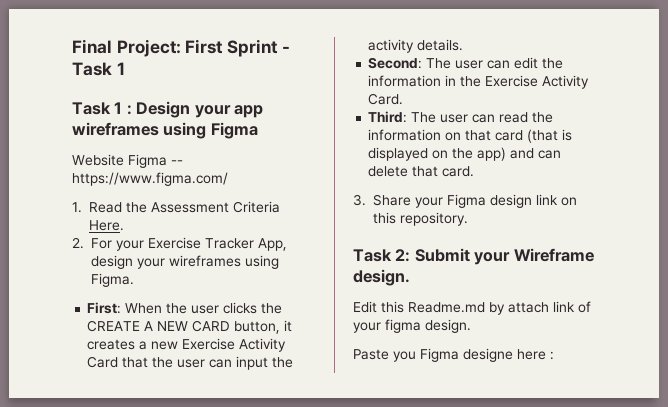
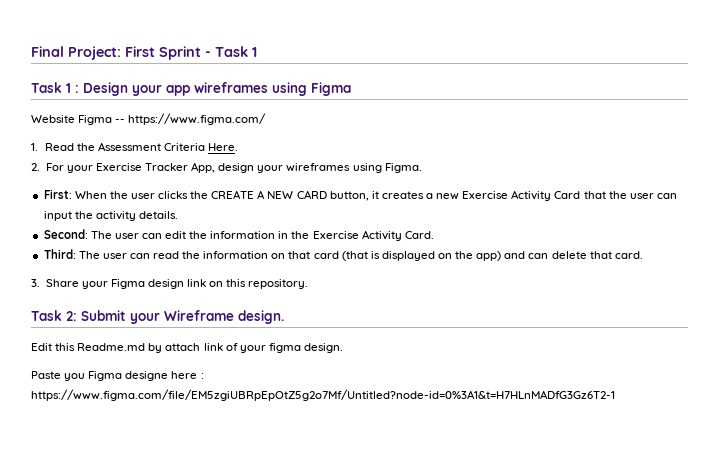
- Paste you Figma designe here :
+ Paste you Figma designe here : https://www.figma.com/file/EM5zgiUBRpEpOtZ5g2o7Mf/Untitled?node-id=0%3A1&t=H7HLnMADfG3Gz6T2-1

